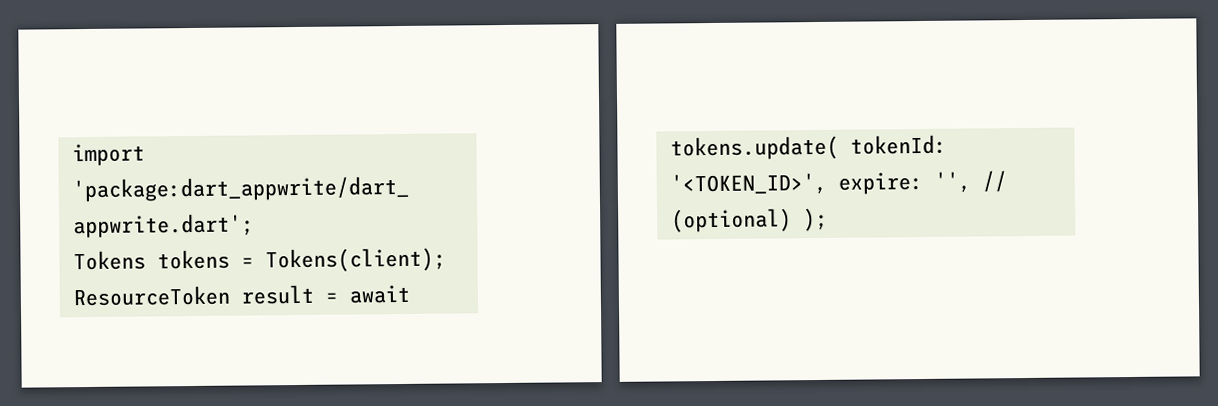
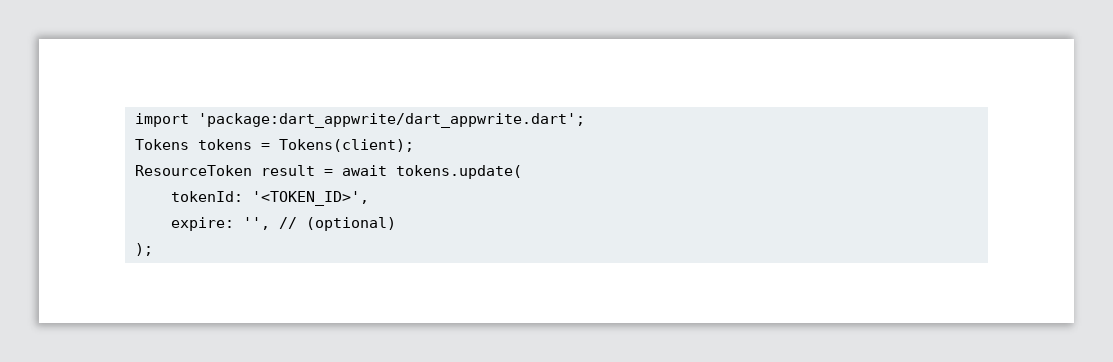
- ResourceToken result = await tokens.update( tokenId: '<TOKEN_ID>', expire: '', // (optional) );
+ ResourceToken result = await tokens.update(
+ tokenId: '<TOKEN_ID>',
+ expire: '', // (optional)
+ );

